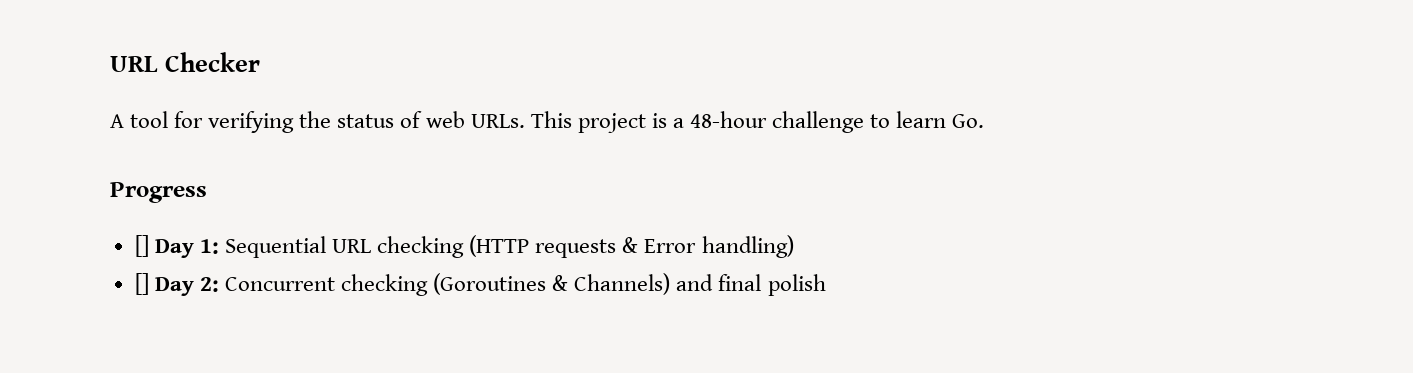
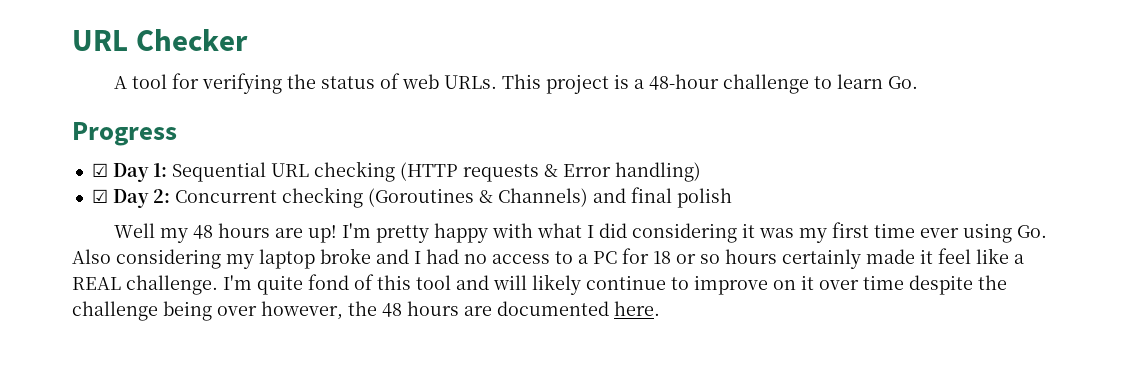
- [] Day 1: Sequential URL checking (HTTP requests & Error handling)
+ ☑ Day 1: Sequential URL checking (HTTP requests & Error handling)
- [] Day 2: Concurrent checking (Goroutines & Channels) and final polish
+ ☑ Day 2: Concurrent checking (Goroutines & Channels) and final polish
+ Well my 48 hours are up! I'm pretty happy with what I did considering it was my first time ever using Go. Also considering my laptop broke and I had no access to a PC for 18 or so hours certainly made it feel like a REAL challenge. I'm quite fond of this tool and will likely continue to improve on it over time despite the challenge being over however, the 48 hours are documented here.

